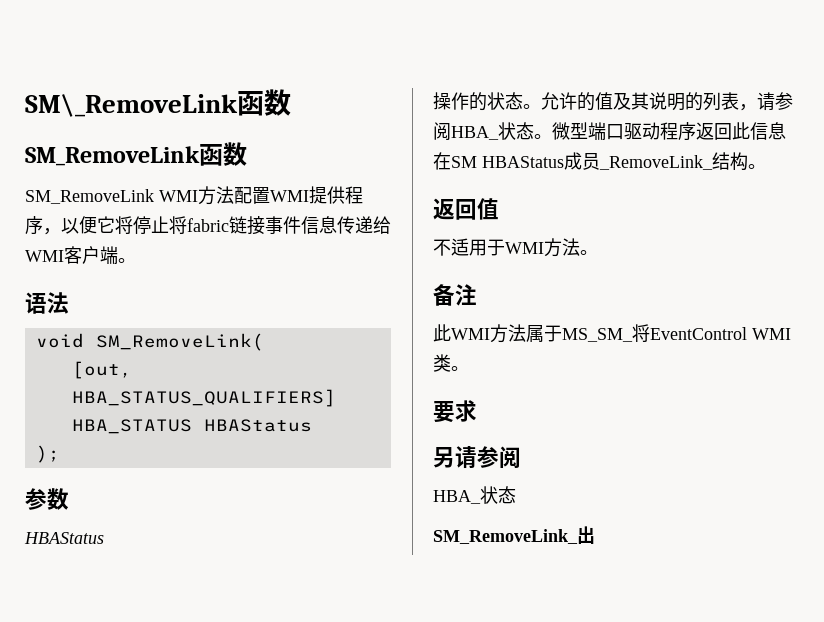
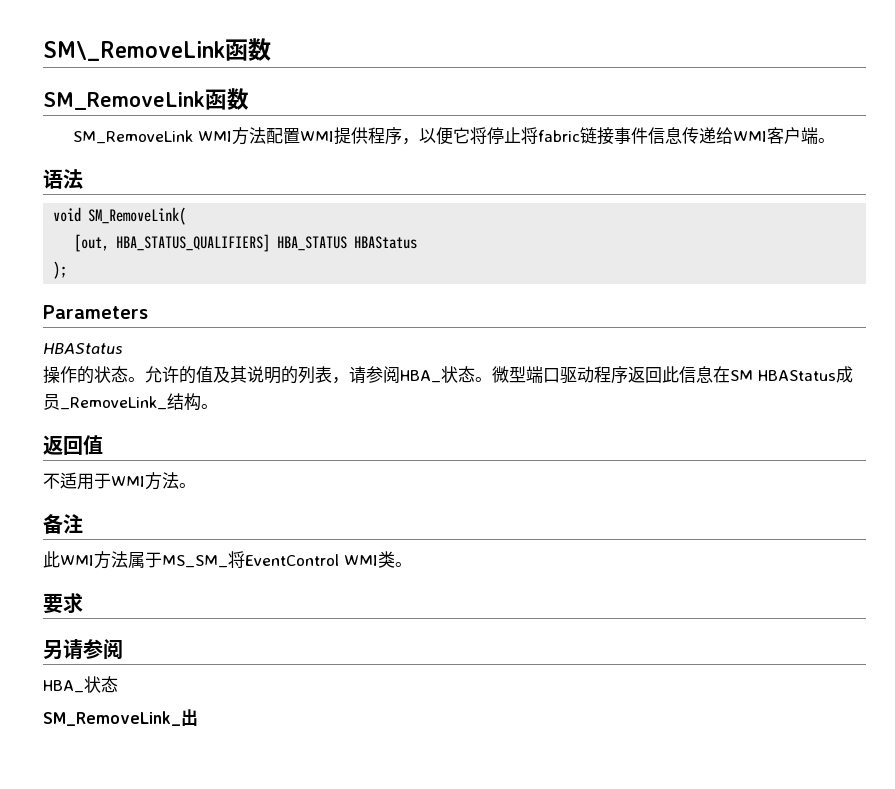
- 参数
+ Parameters

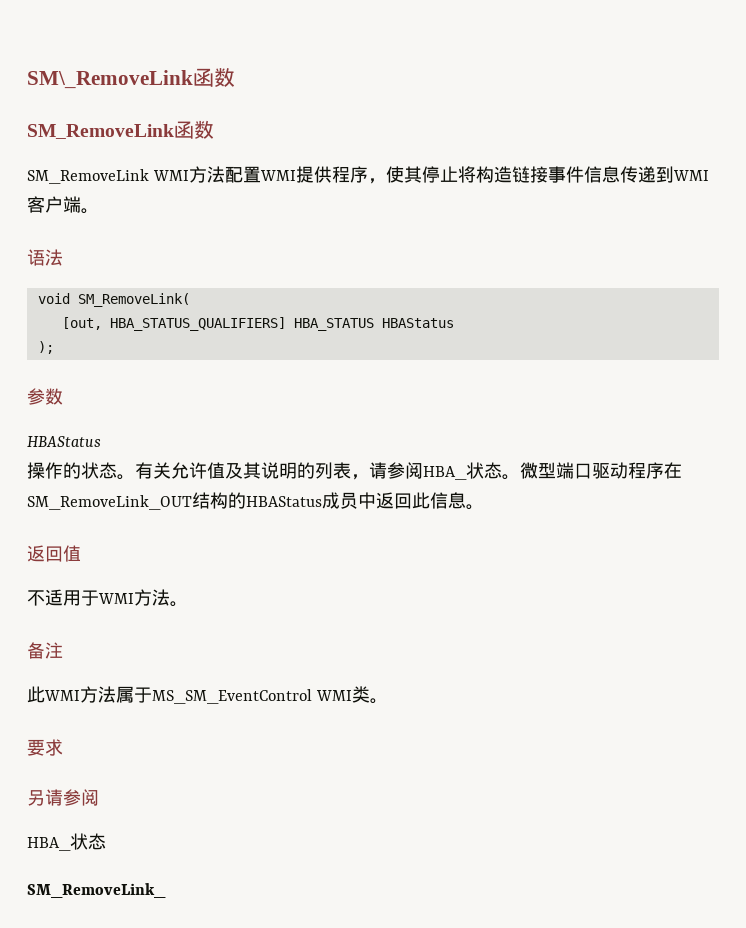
- SM_RemoveLink WMI方法配置WMI提供程序，以便它将停止将fabric链接事件信息传递给WMI客户端。
+ SM_RemoveLink WMI方法配置WMI提供程序，使其停止将构造链接事件信息传递到WMI客户端。
- Parameters
+ 参数
- 允许的值及其说明的列表，请参阅HBA_状态。
+ 有关允许值及其说明的列表，请参阅HBA_状态。
- 微型端口驱动程序返回此信息在SM HBAStatus成员_RemoveLink_结构。
+ 微型端口驱动程序在SM_RemoveLink_OUT结构的HBAStatus成员中返回此信息。
- 此WMI方法属于MS_SM_将EventControl WMI类。
+ 此WMI方法属于MS_SM_EventControl WMI类。
- SM_RemoveLink_出
+ SM_RemoveLink_

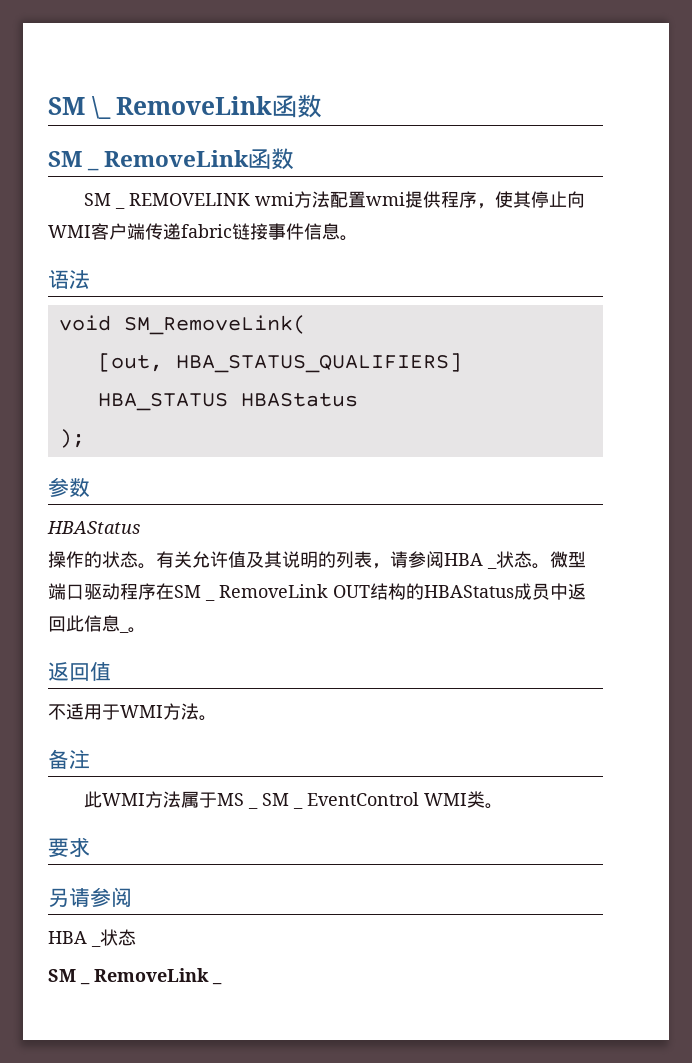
- SM\_RemoveLink函数
- SM_RemoveLink函数
- SM_RemoveLink WMI方法配置WMI提供程序，使其停止将构造链接事件信息传递到WMI客户端。
+ SM \_ RemoveLink函数
+ SM _ RemoveLink函数
+ SM _ REMOVELINK wmi方法配置wmi提供程序，使其停止向WMI客户端传递fabric链接事件信息。
- 有关允许值及其说明的列表，请参阅HBA_状态。
+ 有关允许值及其说明的列表，请参阅HBA _状态。
- 微型端口驱动程序在SM_RemoveLink_OUT结构的HBAStatus成员中返回此信息。
+ 微型端口驱动程序在SM _ RemoveLink OUT结构的HBAStatus成员中返回此信息_。
- 此WMI方法属于MS_SM_EventControl WMI类。
+ 此WMI方法属于MS _ SM _ EventControl WMI类。
  另请参阅
- HBA_状态
+ HBA _状态
- SM_RemoveLink_
+ SM _ RemoveLink _

